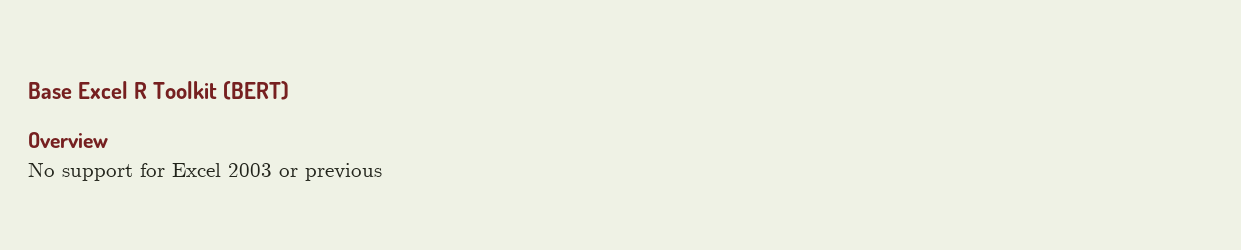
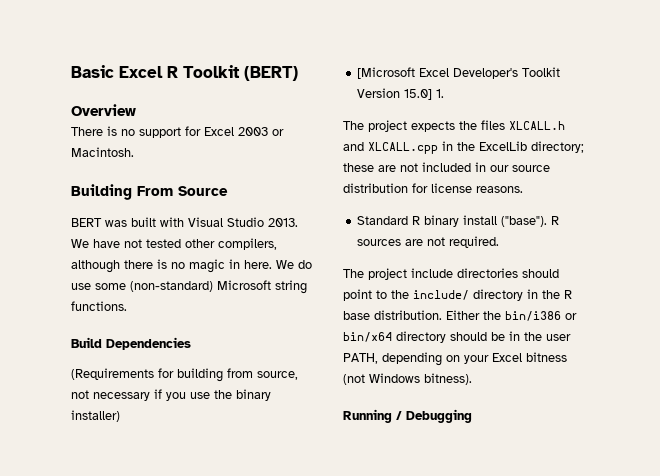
- Base Excel R Toolkit (BERT)
+ Basic Excel R Toolkit (BERT)
- No support for Excel 2003 or previous
+ There is no support for Excel 2003 or Macintosh.
+ Building From Source
+ BERT was built with Visual Studio 2013. We have not tested other compilers, although there is no magic in here. We do use some (non-standard) Microsoft string functions.
+ Build Dependencies
+ (Requirements for building from source, not necessary if you use the binary installer)
+ [Microsoft Excel Developer's Toolkit Version 15.0] 1.
+ The project expects the files XLCALL.h and XLCALL.cpp in the ExcelLib directory; these are not included in our source distribution for license reasons.
+ Standard R binary install ("base"). R sources are not required.
+ The project include directories should point to the include/ directory in the R base distribution. Either the bin/i386 or bin/x64 directory should be in the user PATH, depending on your Excel bitness (not Windows bitness).
+ Running / Debugging

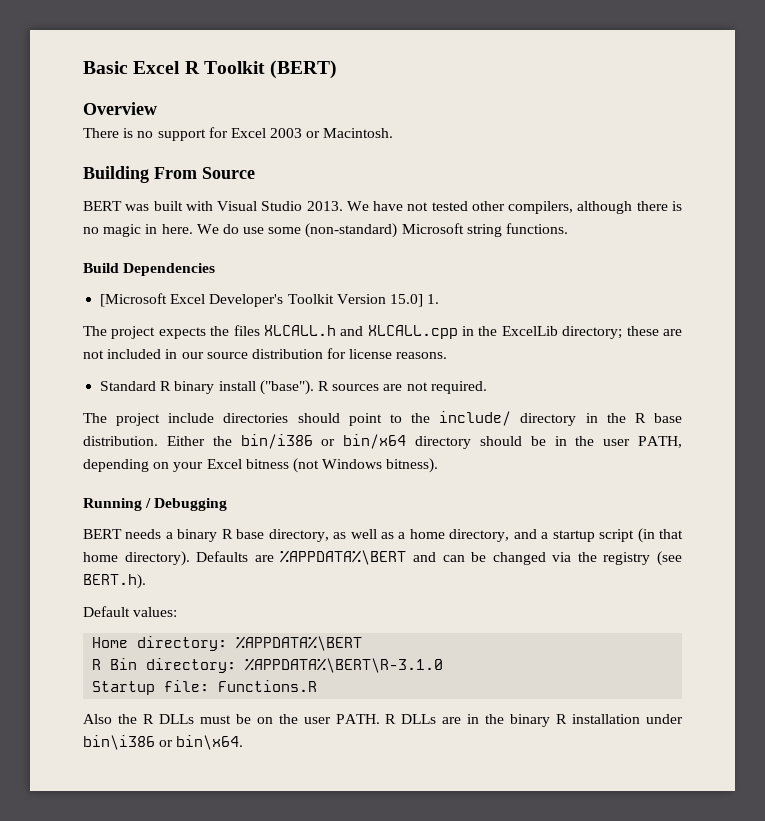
- (Requirements for building from source, not necessary if you use the binary installer)
+ BERT needs a binary R base directory, as well as a home directory, and a startup script (in that home directory). Defaults are %APPDATA%\BERT and can be changed via the registry (see BERT.h).
+ Default values:
+ Home directory: %APPDATA%\BERT
+ R Bin directory: %APPDATA%\BERT\R-3.1.0
+ Startup file: Functions.R
+ Also the R DLLs must be on the user PATH. R DLLs are in the binary R installation under bin\i386 or bin\x64.

